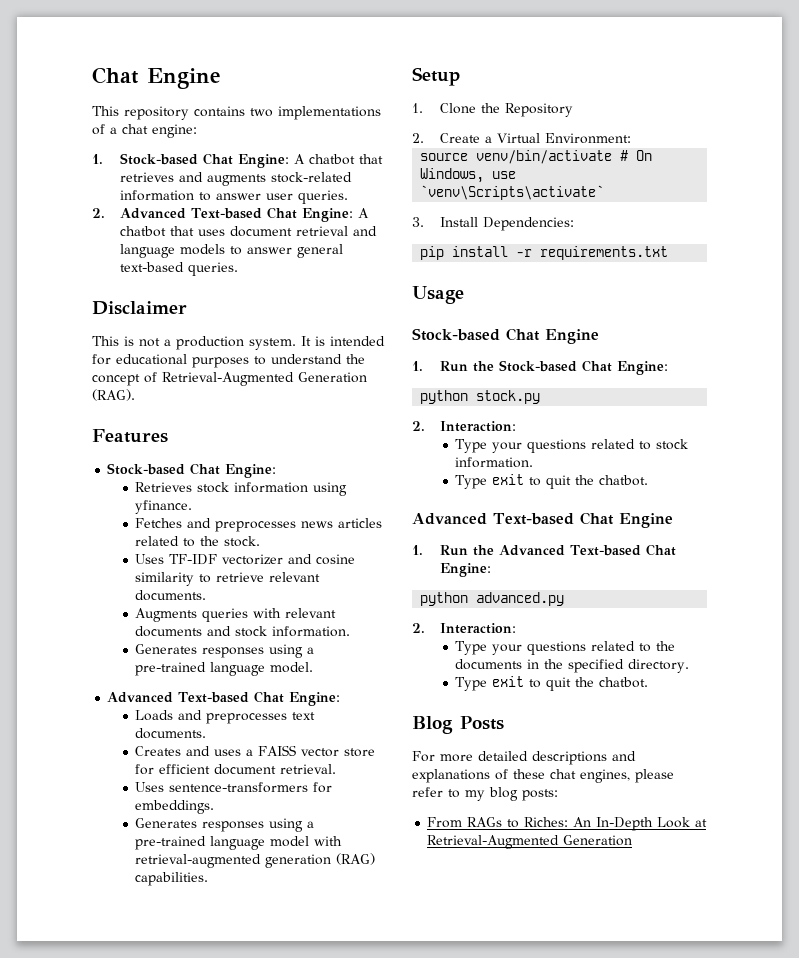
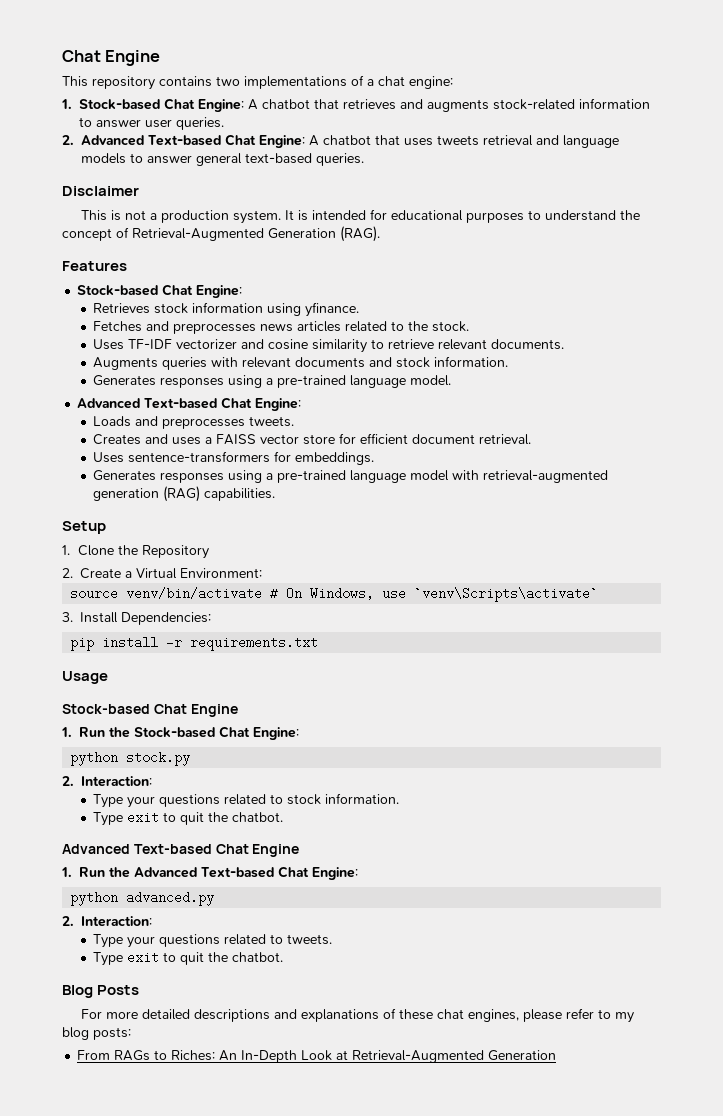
- 2. Advanced Text-based Chat Engine: A chatbot that uses document retrieval and language models to answer general text-based queries.
+ 2. Advanced Text-based Chat Engine: A chatbot that uses tweets retrieval and language models to answer general text-based queries.
- Loads and preprocesses text documents.
+ Loads and preprocesses tweets.
- Type your questions related to the documents in the specified directory.
+ Type your questions related to tweets.

